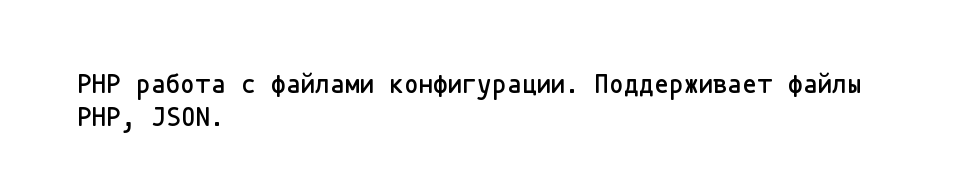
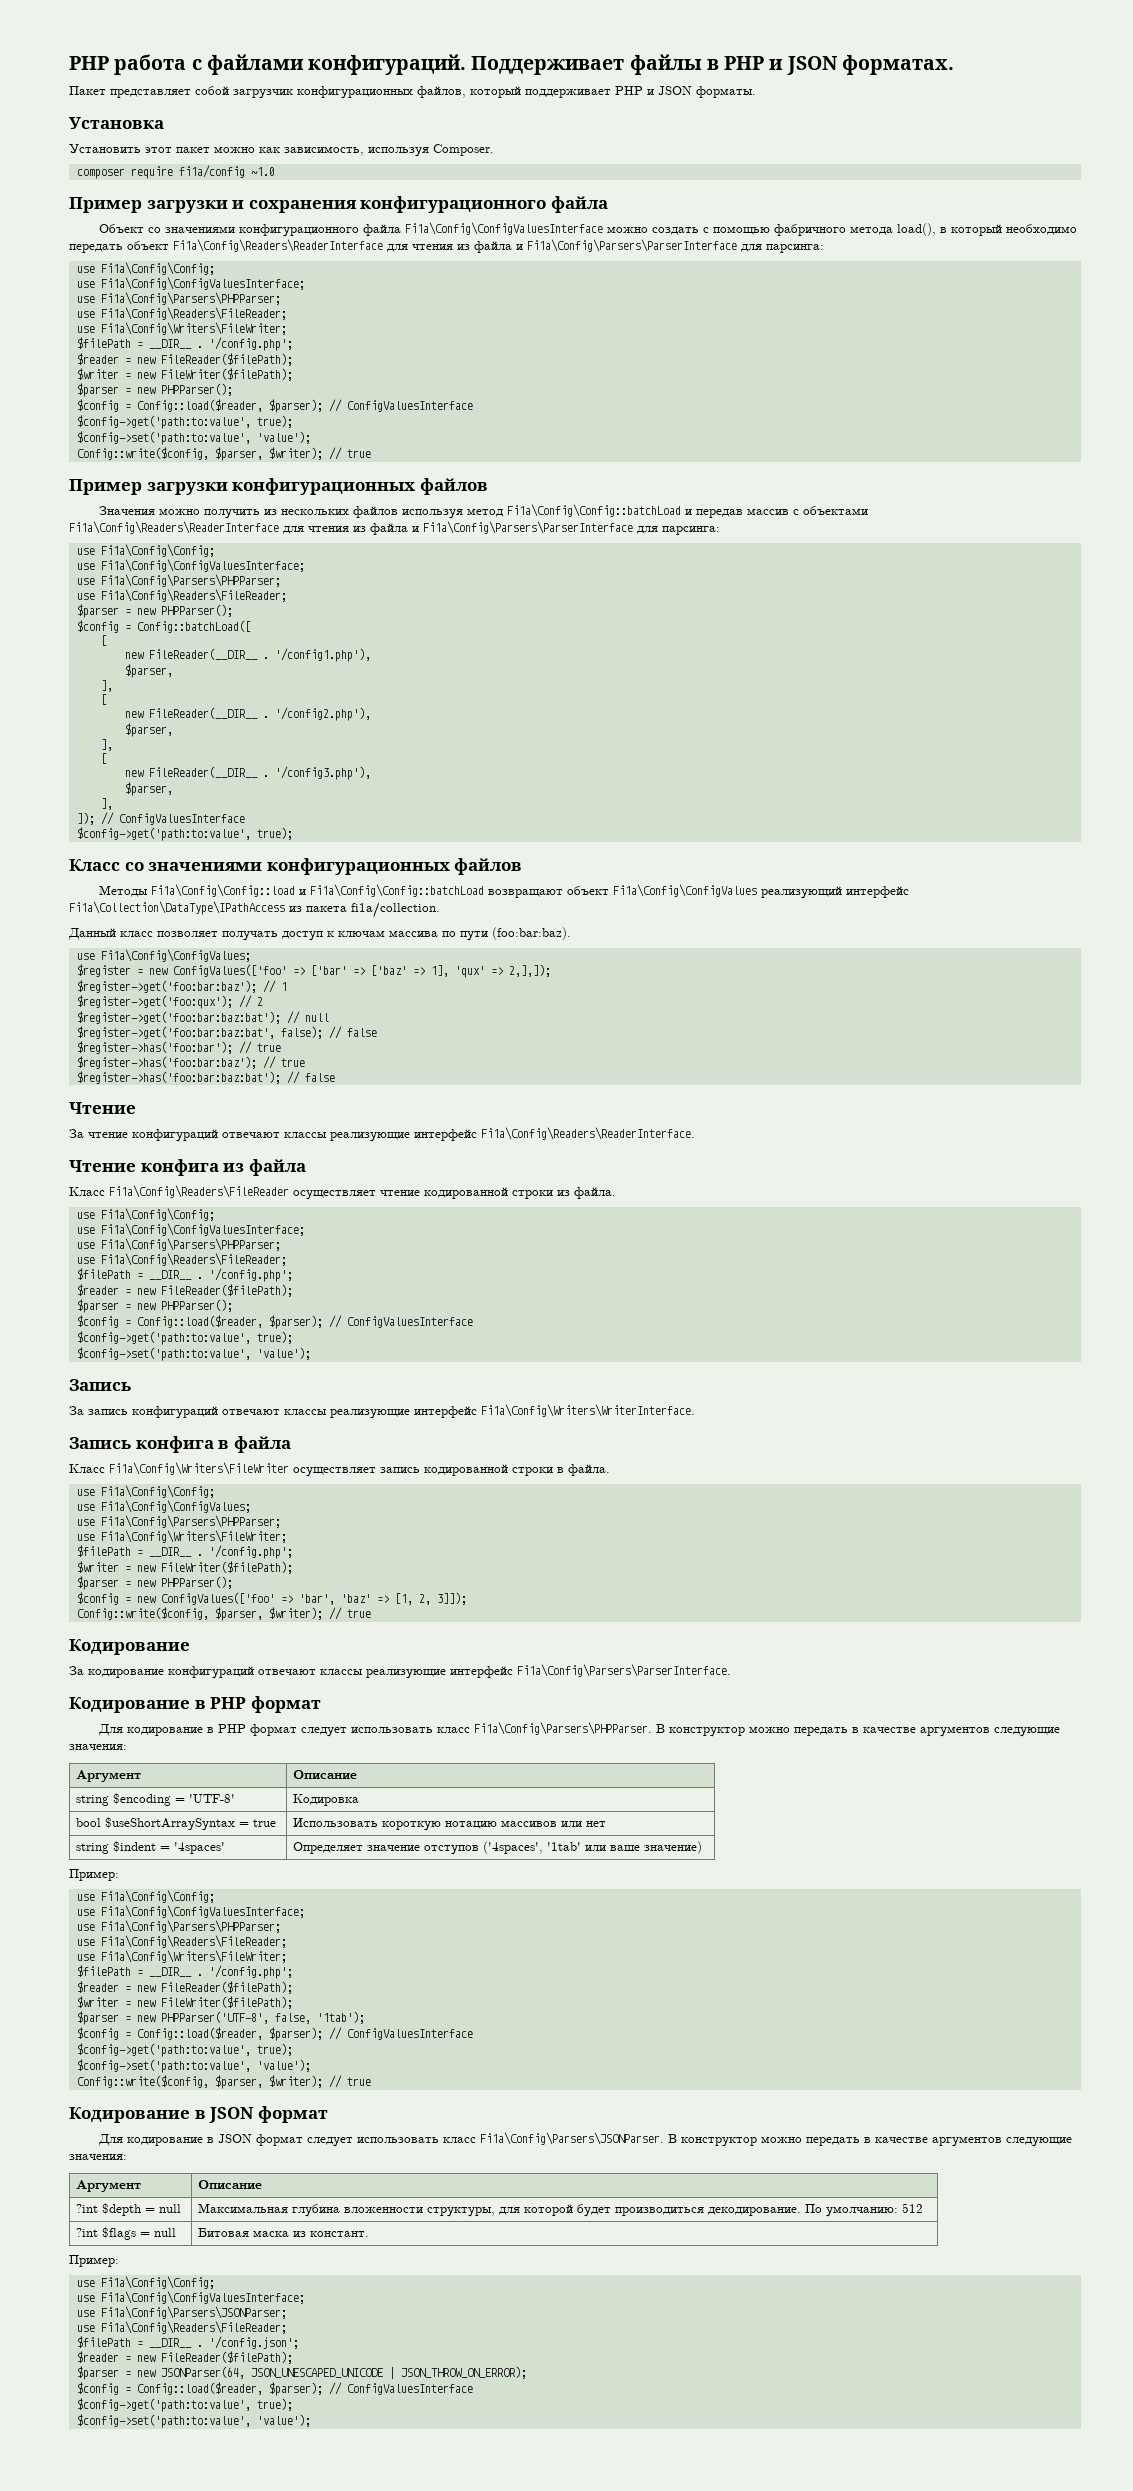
- PHP работа с файлами конфигурации.
+ PHP работа с файлами конфигураций.
- Поддерживает файлы PHP, JSON.
+ Поддерживает файлы в PHP и JSON форматах.
+ Пакет представляет собой загрузчик конфигурационных файлов, который поддерживает PHP и JSON форматы.
+ Установка
+ Установить этот пакет можно как зависимость, используя Composer.
+ composer require fi1a/config ~1.0
+ Пример загрузки и сохранения конфигурационного файла
+ Объект со значениями конфигурационного файла Fi1a\Config\ConfigValuesInterface можно создать с помощью фабричного метода load(), в который необходимо передать объект Fi1a\Config\Readers\ReaderInterface для чтения из файла и Fi1a\Config\Parsers\ParserInterface для парсинга:
+ use Fi1a\Config\Config;
+ use Fi1a\Config\ConfigValuesInterface;
+ use Fi1a\Config\Parsers\PHPParser;
+ use Fi1a\Config\Readers\FileReader;
+ use Fi1a\Config\Writers\FileWriter;
+ $filePath = __DIR__ . '/config.php';
+ $reader = new FileReader($filePath);
+ $writer = new FileWriter($filePath);
+ $parser = new PHPParser();
+ $config = Config::load($reader, $parser); // ConfigValuesInterface
+ $config->get('path:to:value', true);
+ $config->set('path:to:value', 'value');
+ Config::write($config, $parser, $writer); // true
+ Пример загрузки конфигурационных файлов
+ Значения можно получить из нескольких файлов используя метод Fi1a\Config\Config::batchLoad и передав массив с объектами Fi1a\Config\Readers\ReaderInterface для чтения из файла и Fi1a\Config\Parsers\ParserInterface для парсинга:
+ use Fi1a\Config\Config;
+ use Fi1a\Config\ConfigValuesInterface;
+ use Fi1a\Config\Parsers\PHPParser;
+ use Fi1a\Config\Readers\FileReader;
+ $parser = new PHPParser();
+ $config = Config::batchLoad([
+ [
+ new FileReader(__DIR__ . '/config1.php'),
+ $parser,
+ ],
+ [
+ new FileReader(__DIR__ . '/config2.php'),
+ $parser,
+ ],
+ [
+ new FileReader(__DIR__ . '/config3.php'),
+ $parser,
+ ],
+ ]); // ConfigValuesInterface
+ $config->get('path:to:value', true);
+ Класс со значениями конфигурационных файлов
+ Методы Fi1a\Config\Config::load и Fi1a\Config\Config::batchLoad возвращают объект Fi1a\Config\ConfigValues реализующий интерфейс Fi1a\Collection\DataType\IPathAccess из пакета fi1a/collection.
+ Данный класс позволяет получать доступ к ключам массива по пути (foo:bar:baz).
+ use Fi1a\Config\ConfigValues;
+ $register = new ConfigValues(['foo' => ['bar' => ['baz' => 1], 'qux' => 2,],]);
+ $register->get('foo:bar:baz'); // 1
+ $register->get('foo:qux'); // 2
+ $register->get('foo:bar:baz:bat'); // null
+ $register->get('foo:bar:baz:bat', false); // false
+ $register->has('foo:bar'); // true
+ $register->has('foo:bar:baz'); // true
+ $register->has('foo:bar:baz:bat'); // false
+ Чтение
+ За чтение конфигураций отвечают классы реализующие интерфейс Fi1a\Config\Readers\ReaderInterface.
+ Чтение конфига из файла
+ Класс Fi1a\Config\Readers\FileReader осуществляет чтение кодированной строки из файла.
+ use Fi1a\Config\Config;
+ use Fi1a\Config\ConfigValuesInterface;
+ use Fi1a\Config\Parsers\PHPParser;
+ use Fi1a\Config\Readers\FileReader;
+ $filePath = __DIR__ . '/config.php';
+ $reader = new FileReader($filePath);
+ $parser = new PHPParser();
+ $config = Config::load($reader, $parser); // ConfigValuesInterface
+ $config->get('path:to:value', true);
+ $config->set('path:to:value', 'value');
+ Запись
+ За запись конфигураций отвечают классы реализующие интерфейс Fi1a\Config\Writers\WriterInterface.
+ Запись конфига в файла
+ Класс Fi1a\Config\Writers\FileWriter осуществляет запись кодированной строки в файла.
+ use Fi1a\Config\Config;
+ use Fi1a\Config\ConfigValues;
+ use Fi1a\Config\Parsers\PHPParser;
+ use Fi1a\Config\Writers\FileWriter;
+ $filePath = __DIR__ . '/config.php';
+ $writer = new FileWriter($filePath);
+ $parser = new PHPParser();
+ $config = new ConfigValues(['foo' => 'bar', 'baz' => [1, 2, 3]]);
+ Config::write($config, $parser, $writer); // true
+ Кодирование
+ За кодирование конфигураций отвечают классы реализующие интерфейс Fi1a\Config\Parsers\ParserInterface.
+ Кодирование в PHP формат
+ Для кодирование в PHP формат следует использовать класс Fi1a\Config\Parsers\PHPParser. В конструктор можно передать в качестве аргументов следующие значения:
+ Аргумент | Описание
+ string $encoding = 'UTF-8' | Кодировка
+ bool $useShortArraySyntax = true | Использовать короткую нотацию массивов или нет
+ string $indent = '4spaces' | Определяет значение отступов ('4spaces', '1tab' или ваше значение)
+ Пример:
+ use Fi1a\Config\Config;
+ use Fi1a\Config\ConfigValuesInterface;
+ use Fi1a\Config\Parsers\PHPParser;
+ use Fi1a\Config\Readers\FileReader;
+ use Fi1a\Config\Writers\FileWriter;
+ $filePath = __DIR__ . '/config.php';
+ $reader = new FileReader($filePath);
+ $writer = new FileWriter($filePath);
+ $parser = new PHPParser('UTF-8', false, '1tab');
+ $config = Config::load($reader, $parser); // ConfigValuesInterface
+ $config->get('path:to:value', true);
+ $config->set('path:to:value', 'value');
+ Config::write($config, $parser, $writer); // true
+ Кодирование в JSON формат
+ Для кодирование в JSON формат следует использовать класс Fi1a\Config\Parsers\JSONParser. В конструктор можно передать в качестве аргументов следующие значения:
+ Аргумент | Описание
+ ?int $depth = null | Максимальная глубина вложенности структуры, для которой будет производиться декодирование. По умолчанию: 512
+ ?int $flags = null | Битовая маска из констант.
+ Пример:
+ use Fi1a\Config\Config;
+ use Fi1a\Config\ConfigValuesInterface;
+ use Fi1a\Config\Parsers\JSONParser;
+ use Fi1a\Config\Readers\FileReader;
+ $filePath = __DIR__ . '/config.json';
+ $reader = new FileReader($filePath);
+ $parser = new JSONParser(64, JSON_UNESCAPED_UNICODE | JSON_THROW_ON_ERROR);
+ $config = Config::load($reader, $parser); // ConfigValuesInterface
+ $config->get('path:to:value', true);
+ $config->set('path:to:value', 'value');

